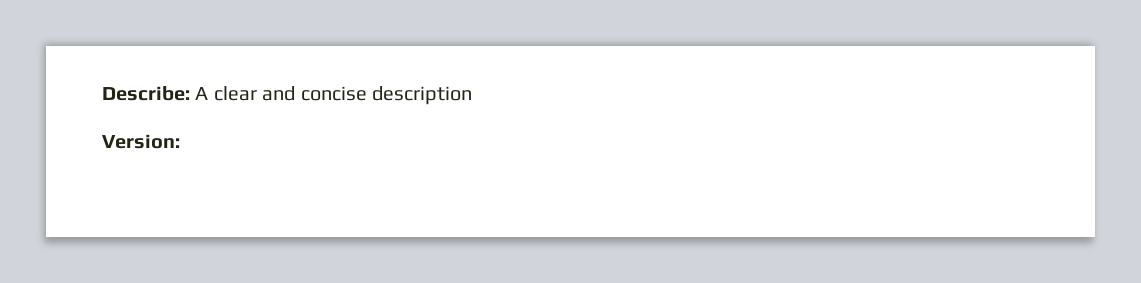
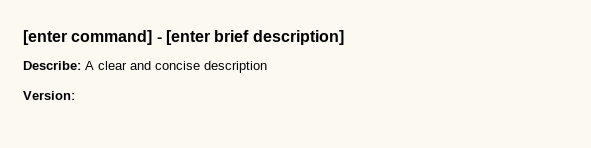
+ [enter command] - [enter brief description]

